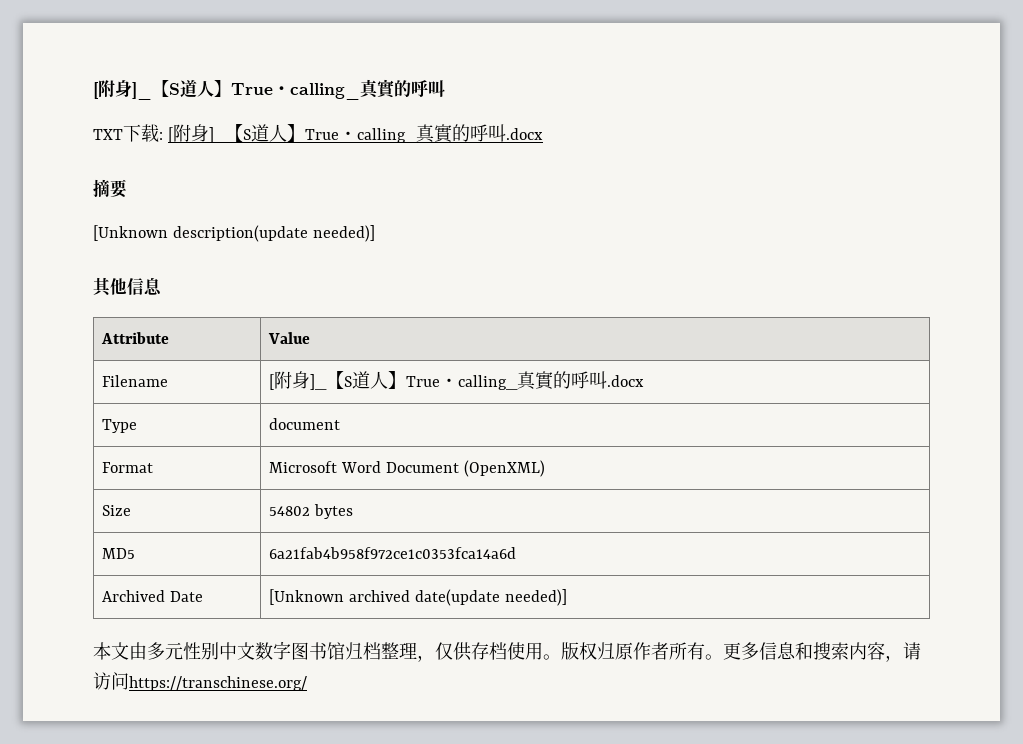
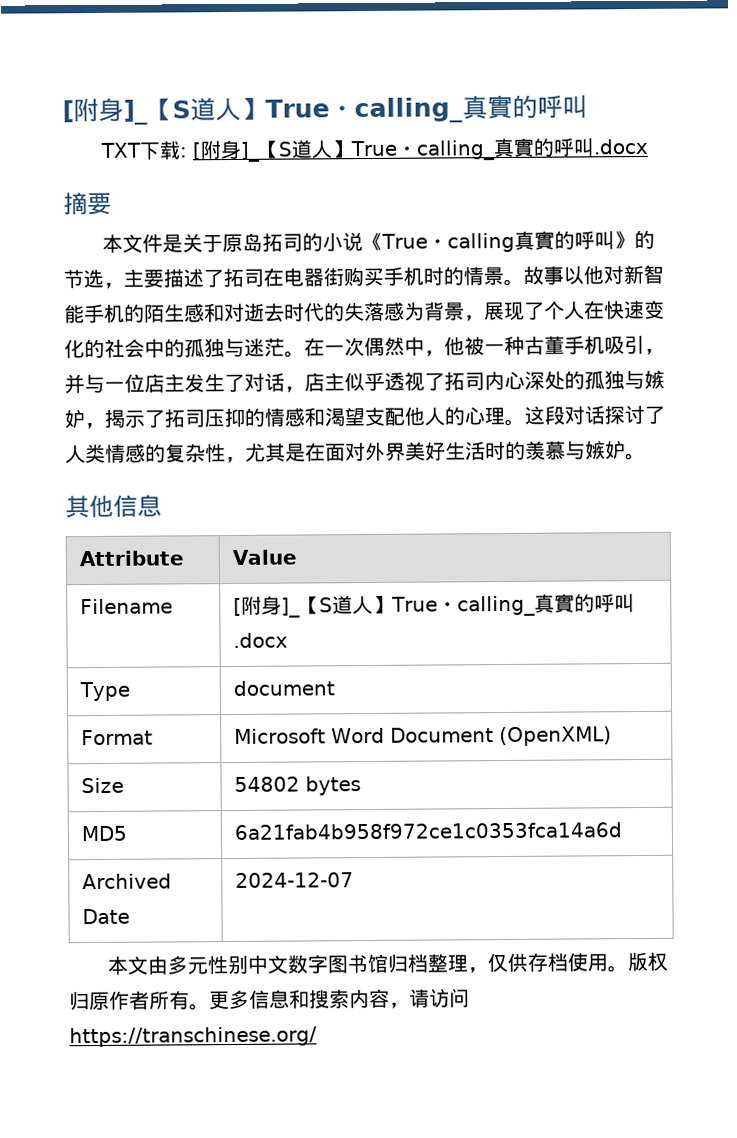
- [Unknown description(update needed)]
+ 本文件是关于原岛拓司的小说《True・calling真實的呼叫》的节选，主要描述了拓司在电器街购买手机时的情景。故事以他对新智能手机的陌生感和对逝去时代的失落感为背景，展现了个人在快速变化的社会中的孤独与迷茫。在一次偶然中，他被一种古董手机吸引，并与一位店主发生了对话，店主似乎透视了拓司内心深处的孤独与嫉妒，揭示了拓司压抑的情感和渴望支配他人的心理。这段对话探讨了人类情感的复杂性，尤其是在面对外界美好生活时的羡慕与嫉妒。
- Archived Date | [Unknown archived date(update needed)]
+ Archived Date | 2024-12-07

